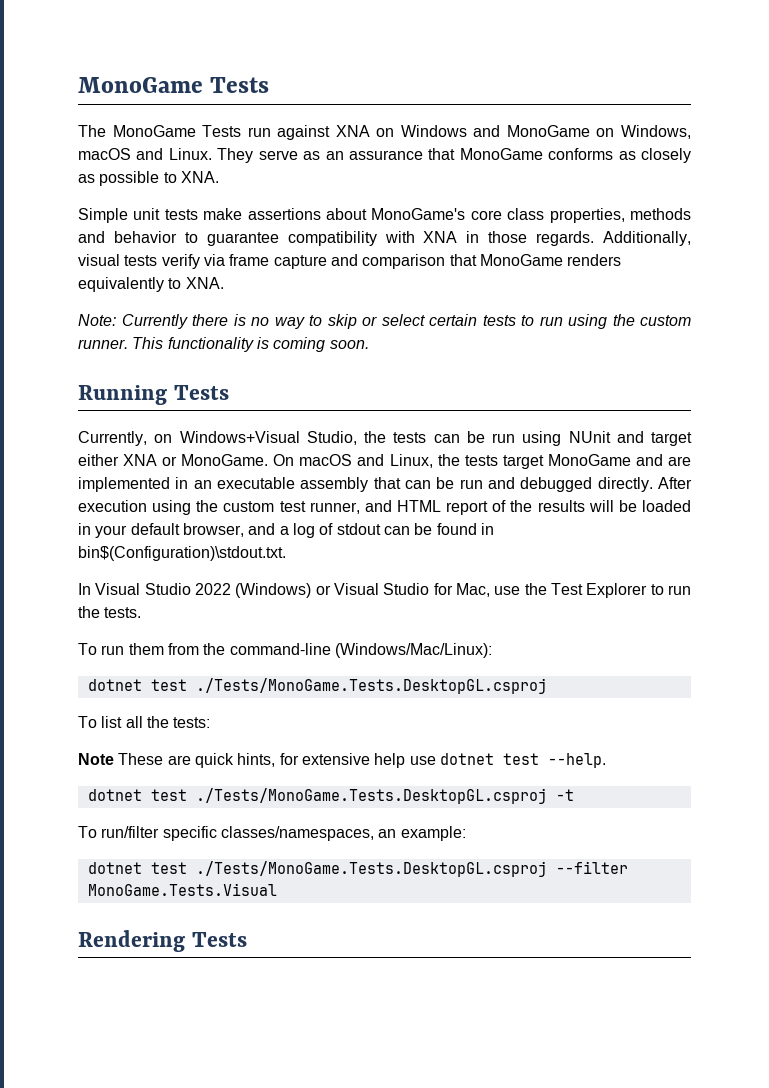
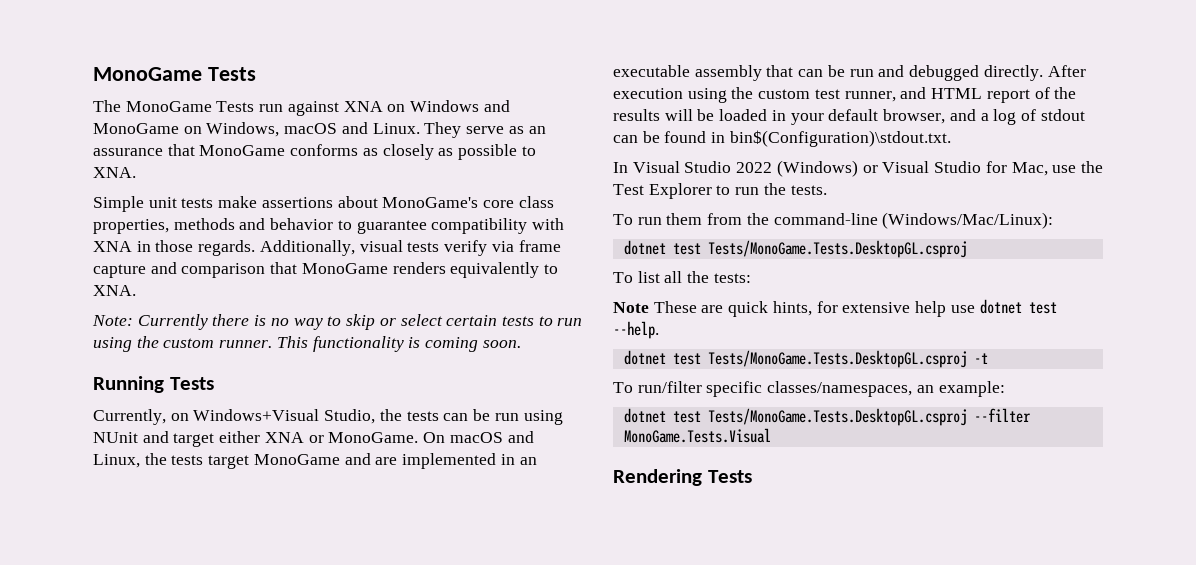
  To run them from the command-line (Windows/Mac/Linux):
- dotnet test ./Tests/MonoGame.Tests.DesktopGL.csproj
+ dotnet test Tests/MonoGame.Tests.DesktopGL.csproj
- dotnet test ./Tests/MonoGame.Tests.DesktopGL.csproj -t
+ dotnet test Tests/MonoGame.Tests.DesktopGL.csproj -t
- dotnet test ./Tests/MonoGame.Tests.DesktopGL.csproj --filter MonoGame.Tests.Visual
+ dotnet test Tests/MonoGame.Tests.DesktopGL.csproj --filter MonoGame.Tests.Visual

